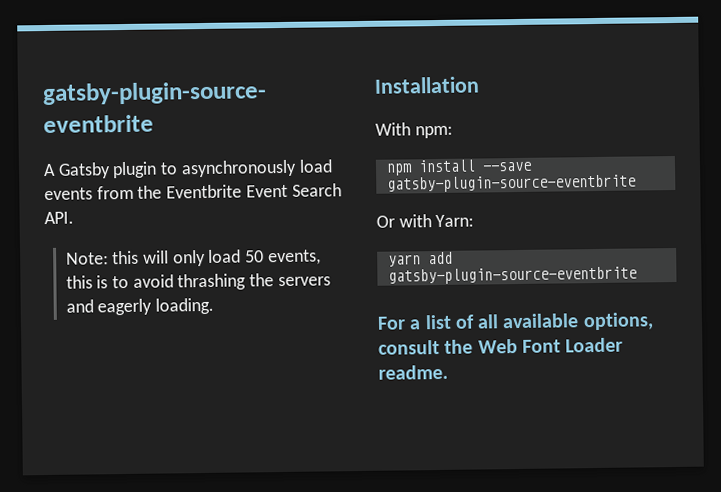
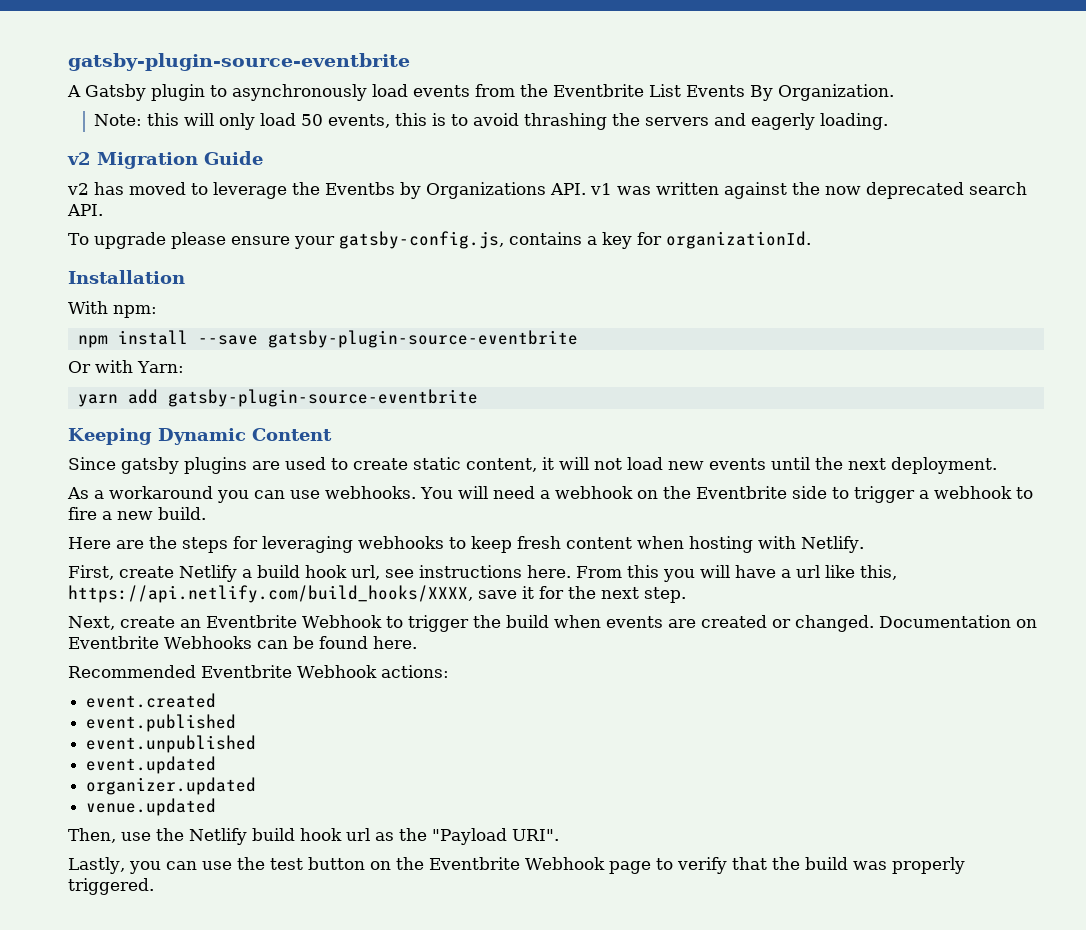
- A Gatsby plugin to asynchronously load events from the Eventbrite Event Search API.
+ A Gatsby plugin to asynchronously load events from the Eventbrite List Events By Organization.
+ v2 Migration Guide
+ v2 has moved to leverage the Eventbs by Organizations API. v1 was written against the now deprecated search API.
+ To upgrade please ensure your gatsby-config.js, contains a key for organizationId.
- For a list of all available options, consult the Web Font Loader readme.
+ Keeping Dynamic Content
+ Since gatsby plugins are used to create static content, it will not load new events until the next deployment.
+ As a workaround you can use webhooks. You will need a webhook on the Eventbrite side to trigger a webhook to fire a new build.
+ Here are the steps for leveraging webhooks to keep fresh content when hosting with Netlify.
+ First, create Netlify a build hook url, see instructions here. From this you will have a url like this, https://api.netlify.com/build_hooks/XXXX, save it for the next step.
+ Next, create an Eventbrite Webhook to trigger the build when events are created or changed. Documentation on Eventbrite Webhooks can be found here.
+ Recommended Eventbrite Webhook actions:
+ event.created
+ event.published
+ event.unpublished
+ event.updated
+ organizer.updated
+ venue.updated
+ Then, use the Netlify build hook url as the "Payload URI".
+ Lastly, you can use the test button on the Eventbrite Webhook page to verify that the build was properly triggered.

